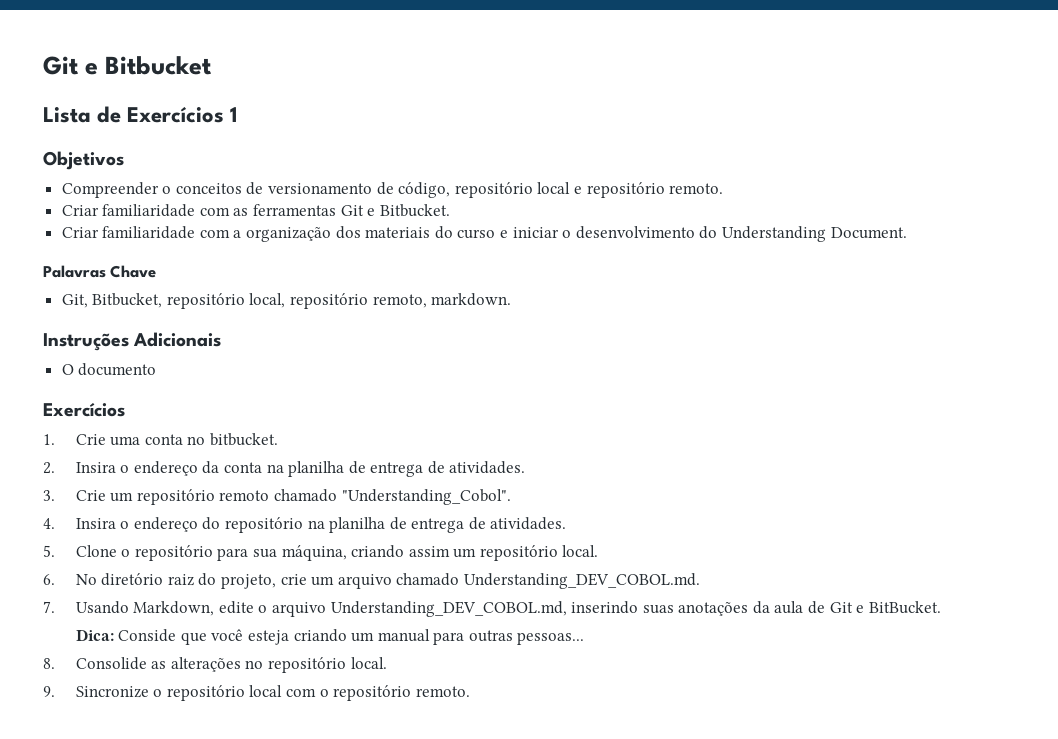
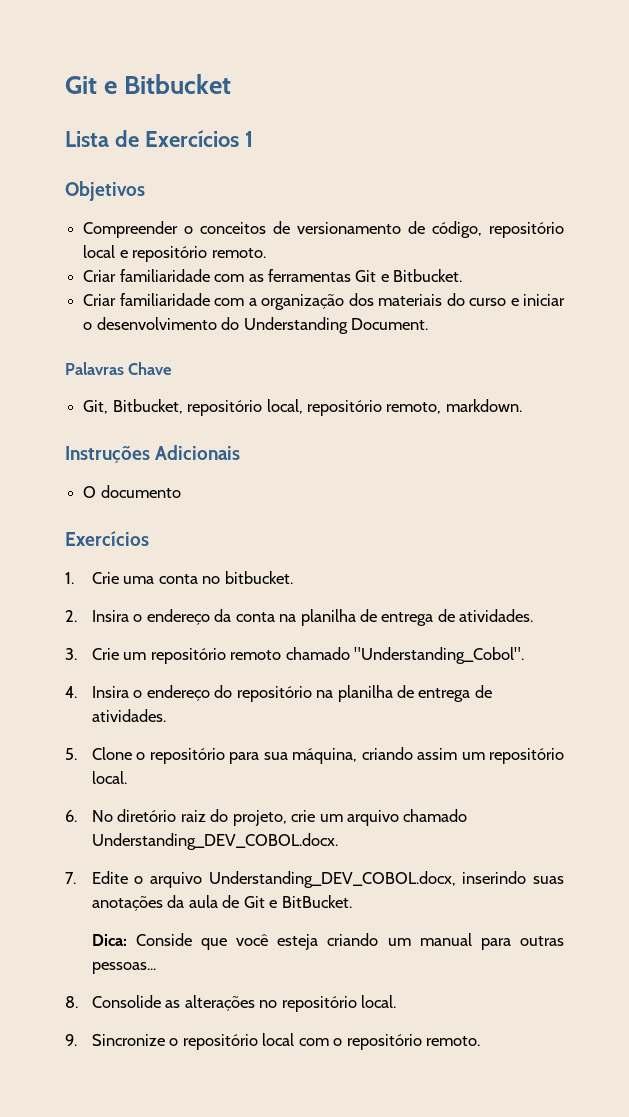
- 6. No diretório raiz do projeto, crie um arquivo chamado Understanding_DEV_COBOL.md.
+ 6. No diretório raiz do projeto, crie um arquivo chamado Understanding_DEV_COBOL.docx.
- 7. Usando Markdown, edite o arquivo Understanding_DEV_COBOL.md, inserindo suas anotações da aula de Git e BitBucket.
+ 7. Edite o arquivo Understanding_DEV_COBOL.docx, inserindo suas anotações da aula de Git e BitBucket.

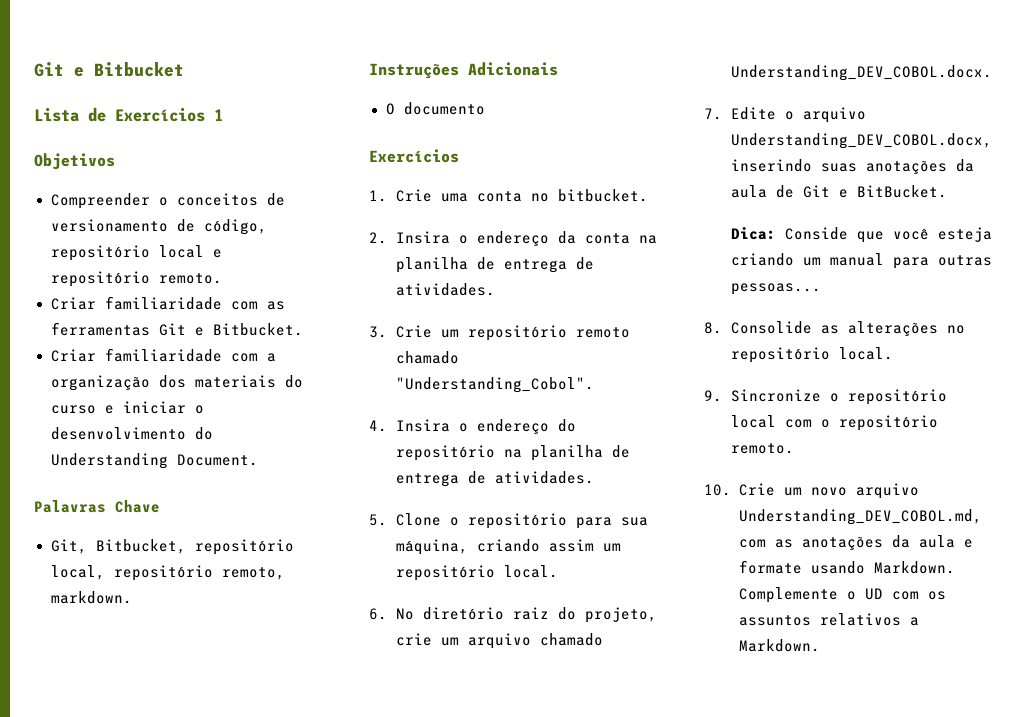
+ 10. Crie um novo arquivo Understanding_DEV_COBOL.md, com as anotações da aula e formate usando Markdown. Complemente o UD com os assuntos relativos a Markdown.

